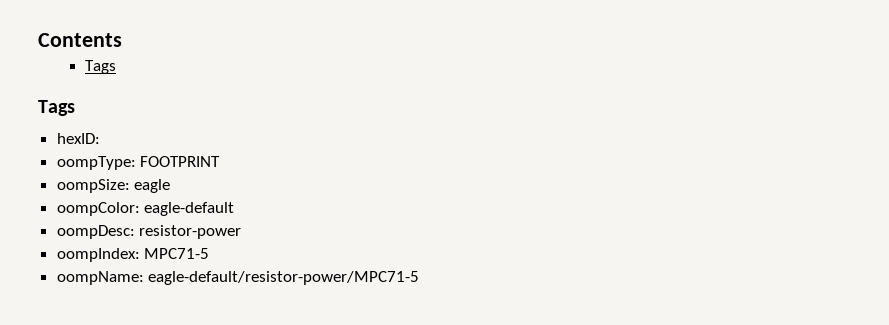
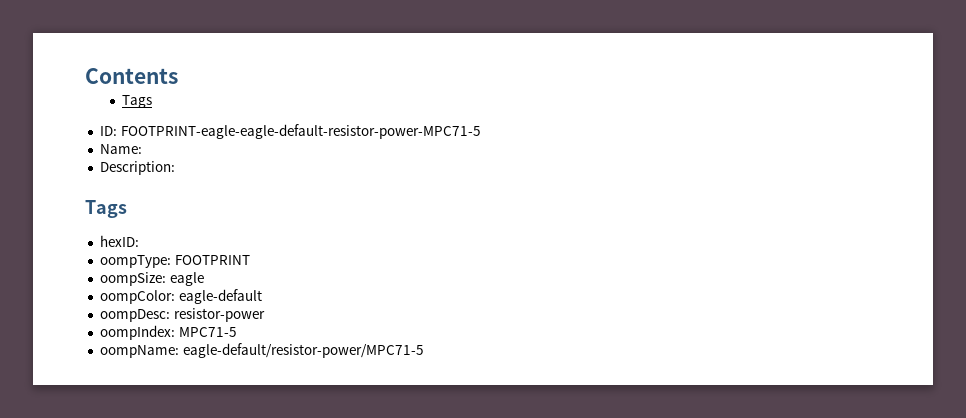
+ ID: FOOTPRINT-eagle-eagle-default-resistor-power-MPC71-5
+ Name:
+ Description:

